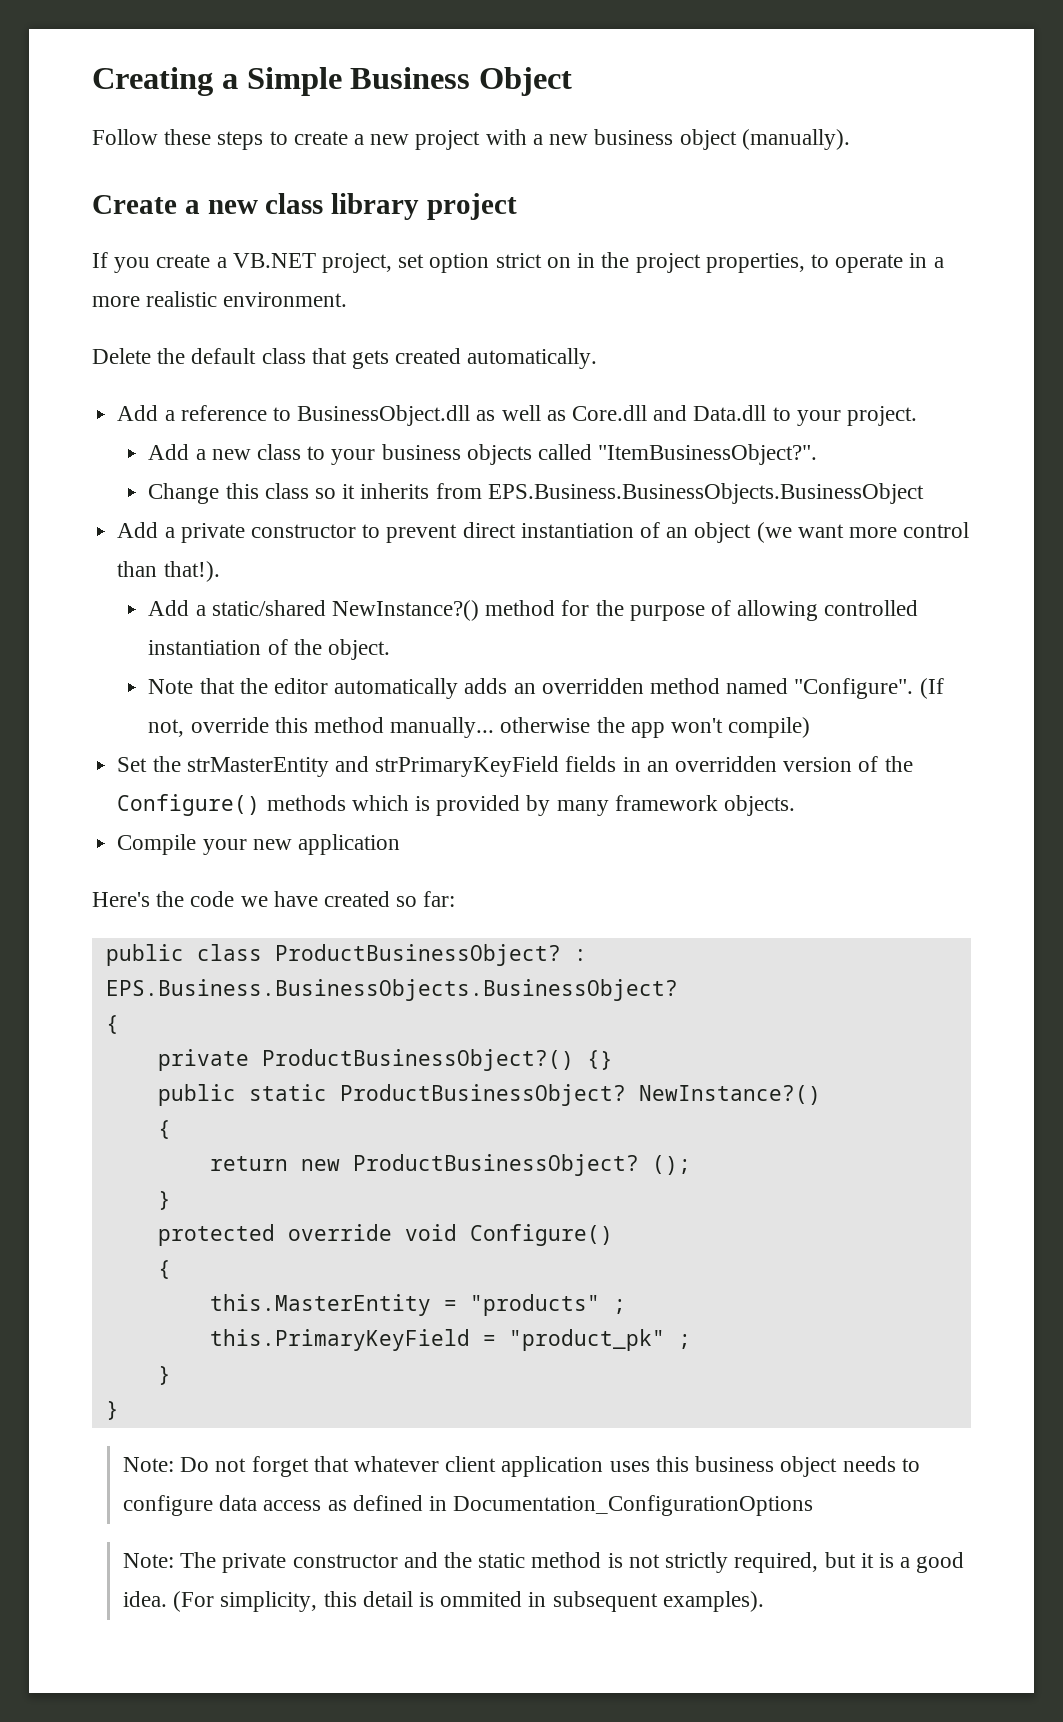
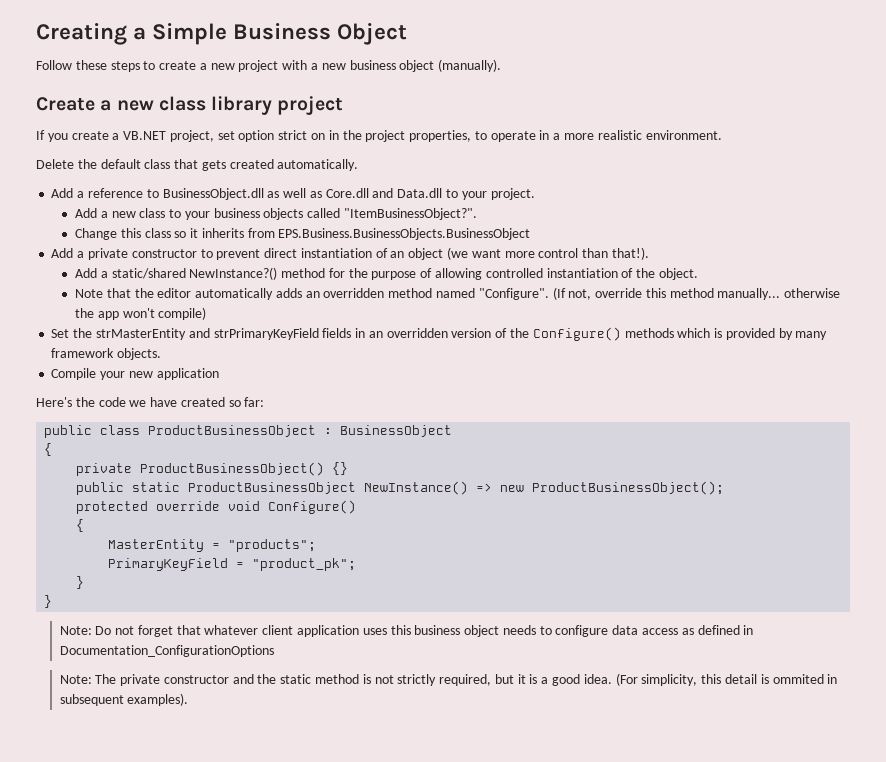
- public class ProductBusinessObject? : EPS.Business.BusinessObjects.BusinessObject?
+ public class ProductBusinessObject : BusinessObject
- private ProductBusinessObject?() {}
+ private ProductBusinessObject() {}
- public static ProductBusinessObject? NewInstance?()
- {
- return new ProductBusinessObject? ();
- }
+ public static ProductBusinessObject NewInstance() => new ProductBusinessObject();
- this.MasterEntity = "products" ;
- this.PrimaryKeyField = "product_pk" ;
+ MasterEntity = "products";
+ PrimaryKeyField = "product_pk";

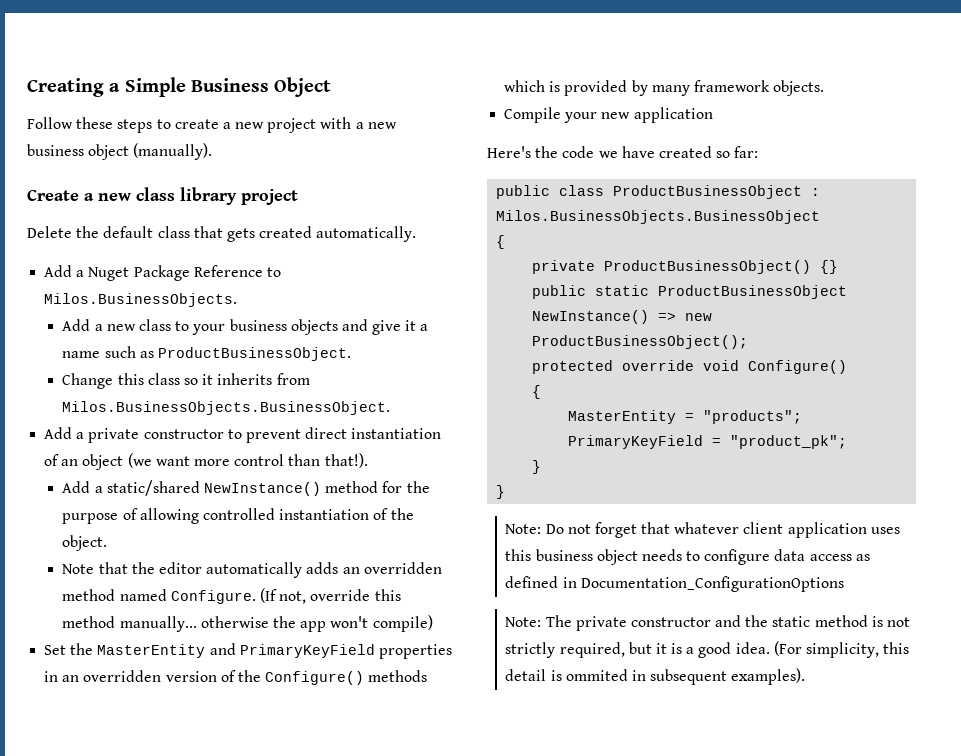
- If you create a VB.NET project, set option strict on in the project properties, to operate in a more realistic environment.
- Add a reference to BusinessObject.dll as well as Core.dll and Data.dll to your project.
+ Add a Nuget Package Reference to Milos.BusinessObjects.
- Add a new class to your business objects called "ItemBusinessObject?".
+ Add a new class to your business objects and give it a name such as ProductBusinessObject.
- Change this class so it inherits from EPS.Business.BusinessObjects.BusinessObject
+ Change this class so it inherits from Milos.BusinessObjects.BusinessObject.
- Add a static/shared NewInstance?() method for the purpose of allowing controlled instantiation of the object.
+ Add a static/shared NewInstance() method for the purpose of allowing controlled instantiation of the object.
- Note that the editor automatically adds an overridden method named "Configure".
+ Note that the editor automatically adds an overridden method named Configure.
- Set the strMasterEntity and strPrimaryKeyField fields in an overridden version of the Configure() methods which is provided by many framework objects.
+ Set the MasterEntity and PrimaryKeyField properties in an overridden version of the Configure() methods which is provided by many framework objects.
- public class ProductBusinessObject : BusinessObject
+ public class ProductBusinessObject : Milos.BusinessObjects.BusinessObject

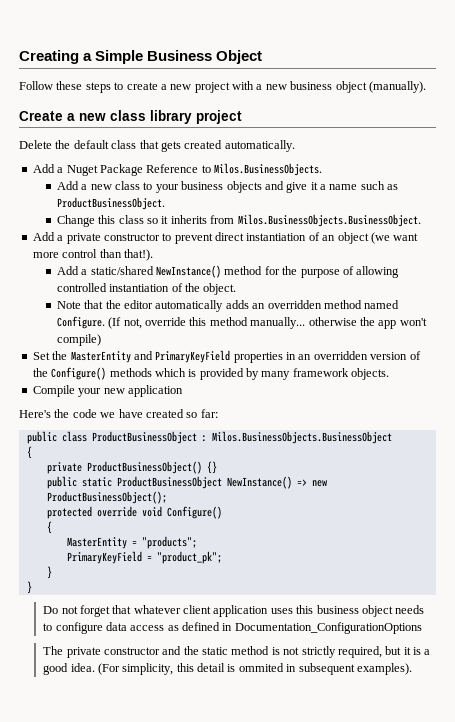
- Note: Do not forget that whatever client application uses this business object needs to configure data access as defined in Documentation_ConfigurationOptions
+ Do not forget that whatever client application uses this business object needs to configure data access as defined in Documentation_ConfigurationOptions
- Note: The private constructor and the static method is not strictly required, but it is a good idea.
+ The private constructor and the static method is not strictly required, but it is a good idea.

